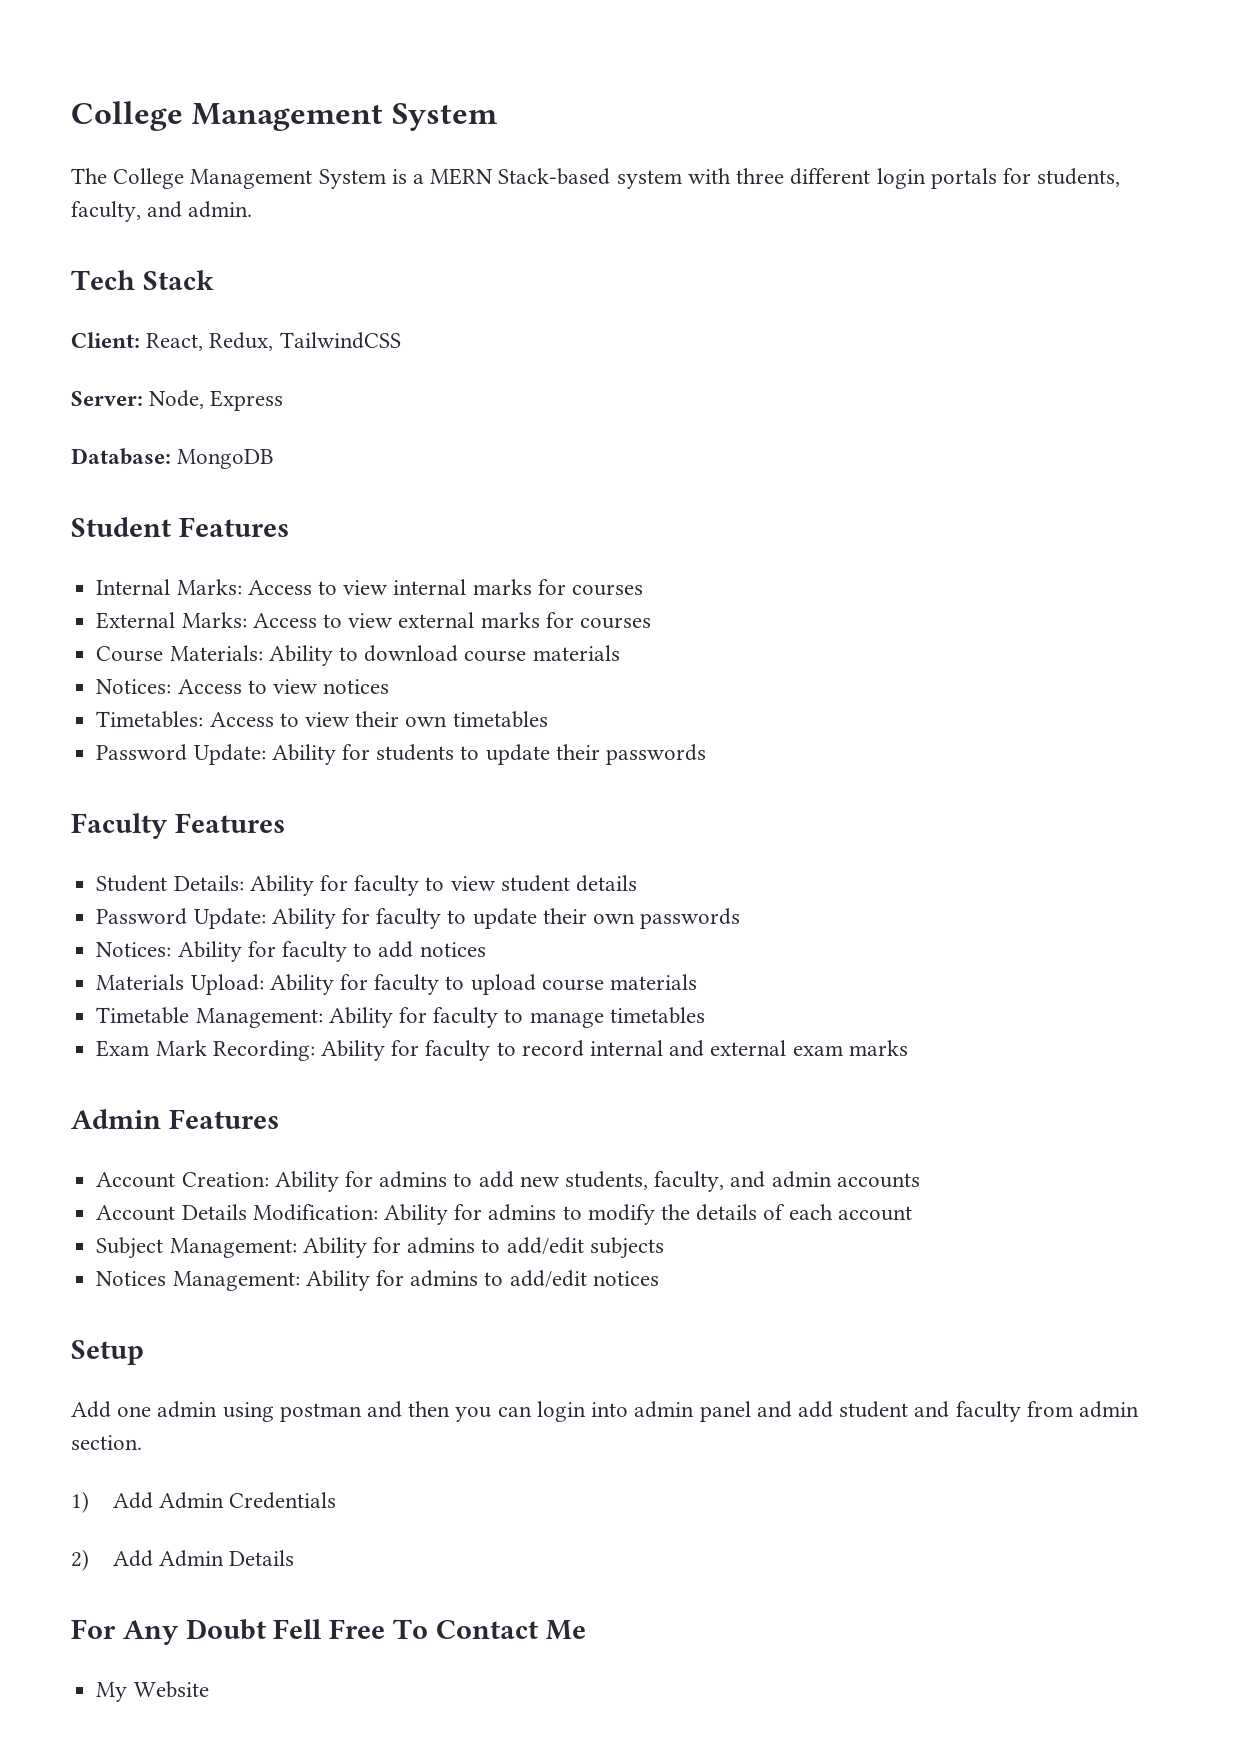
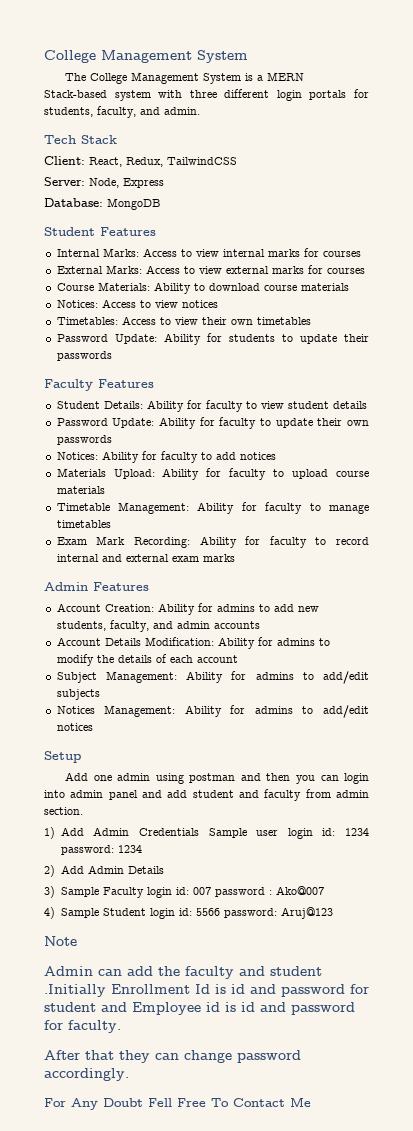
- 1) Add Admin Credentials
+ 1) Add Admin Credentials Sample user login id: 1234 password: 1234
  2) Add Admin Details
+ 3) Sample Faculty login id: 007 password : Ako@007
+ 4) Sample Student login id: 5566 password: Aruj@123
+ Note
+ Admin can add the faculty and student .Initially Enrollment Id is id and password for student and Employee id is id and password for faculty.
+ After that they can change password accordingly.
- My Website

